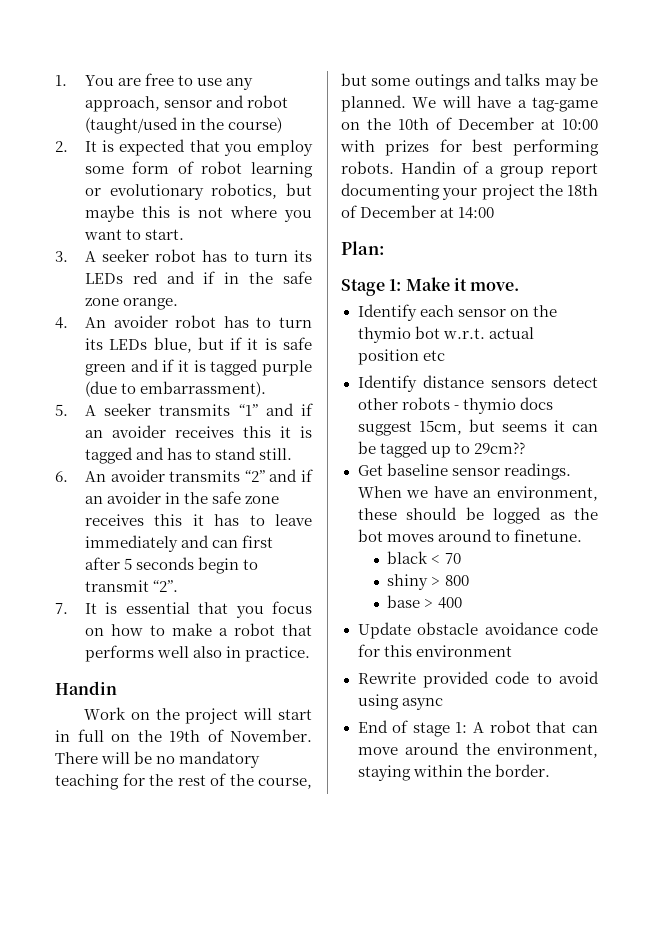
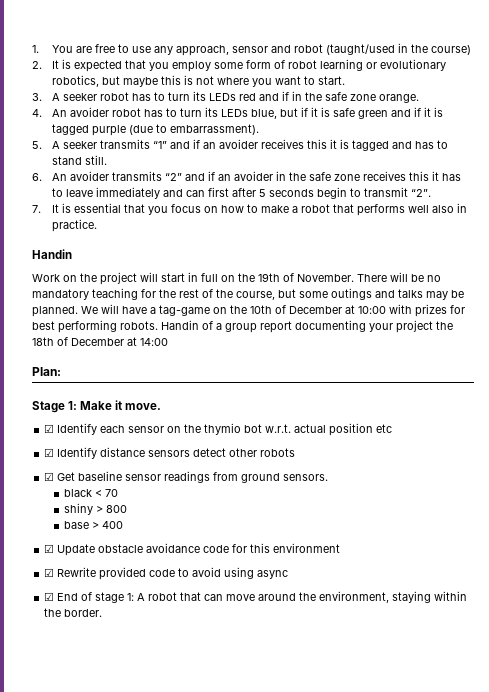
- Identify each sensor on the thymio bot w.r.t. actual position etc
+ ☑ Identify each sensor on the thymio bot w.r.t. actual position etc
- Identify distance sensors detect other robots - thymio docs suggest 15cm, but seems it can be tagged up to 29cm??
- Get baseline sensor readings. When we have an environment, these should be logged as the bot moves around to finetune.
+ ☑ Identify distance sensors detect other robots
+ ☑ Get baseline sensor readings from ground sensors.
- Update obstacle avoidance code for this environment
+ ☑ Update obstacle avoidance code for this environment
- Rewrite provided code to avoid using async
+ ☑ Rewrite provided code to avoid using async
- End of stage 1: A robot that can move around the environment, staying within the border.
+ ☑ End of stage 1: A robot that can move around the environment, staying within the border.

